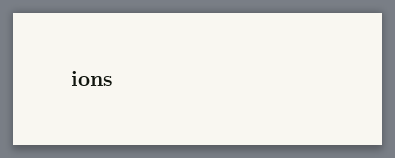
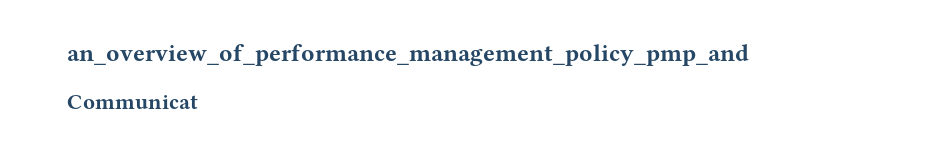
- ions
+ an_overview_of_performance_management_policy_pmp_and
+ Communicat

